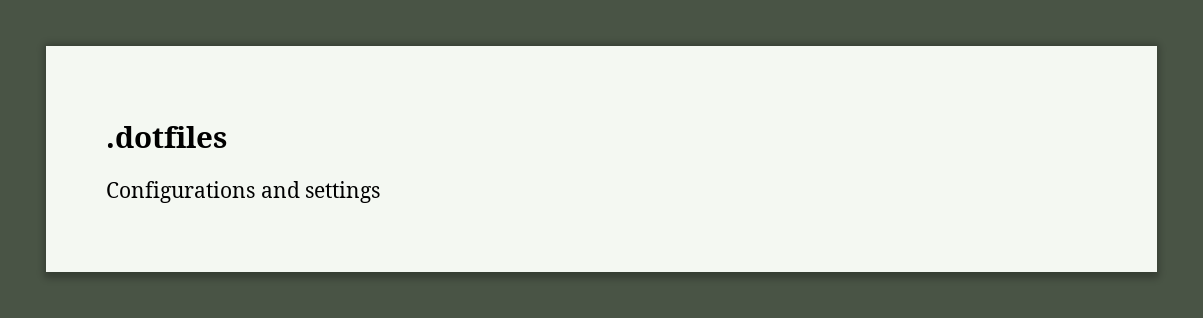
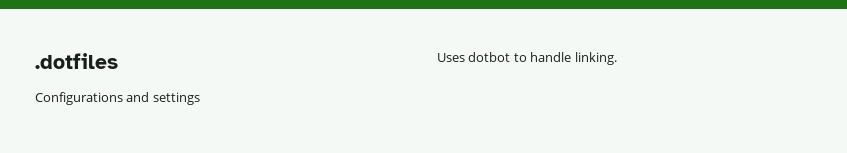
+ Uses dotbot to handle linking.

